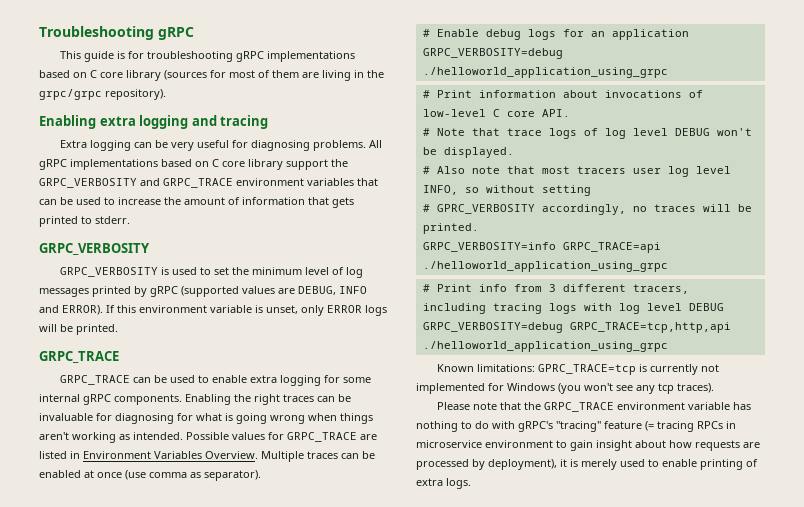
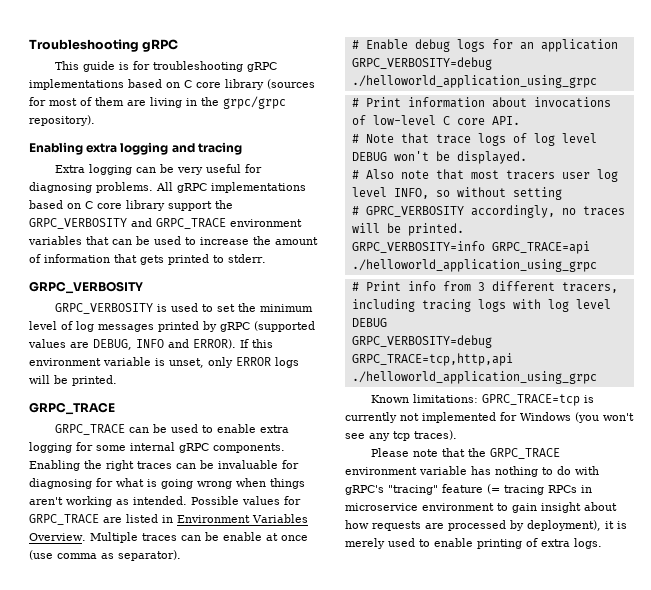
- Multiple traces can be enabled at once (use comma as separator).
+ Multiple traces can be enable at once (use comma as separator).

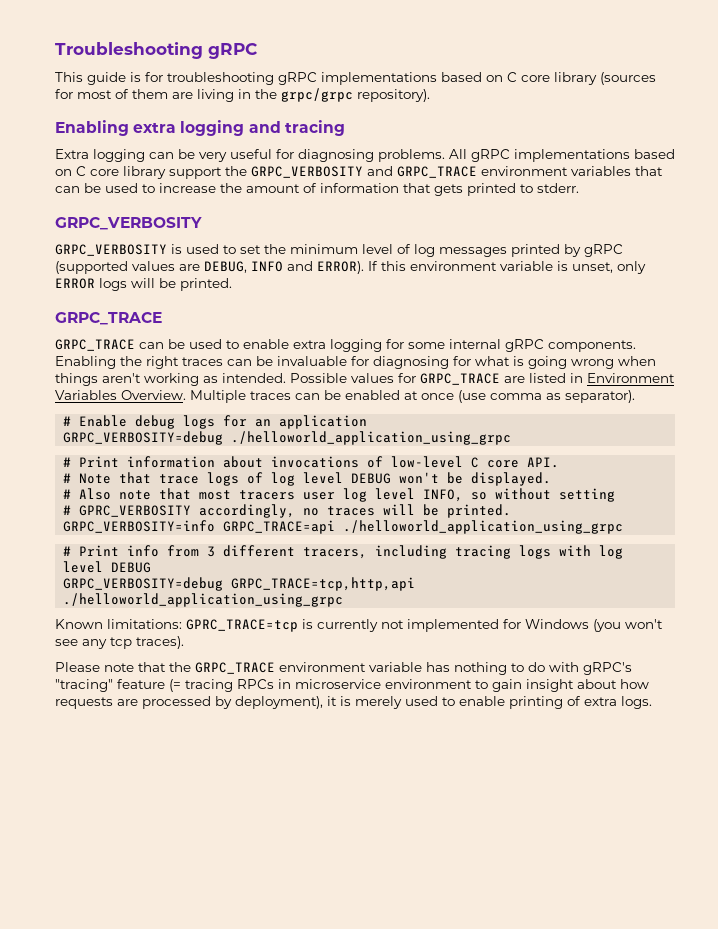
- Multiple traces can be enable at once (use comma as separator).
+ Multiple traces can be enabled at once (use comma as separator).

